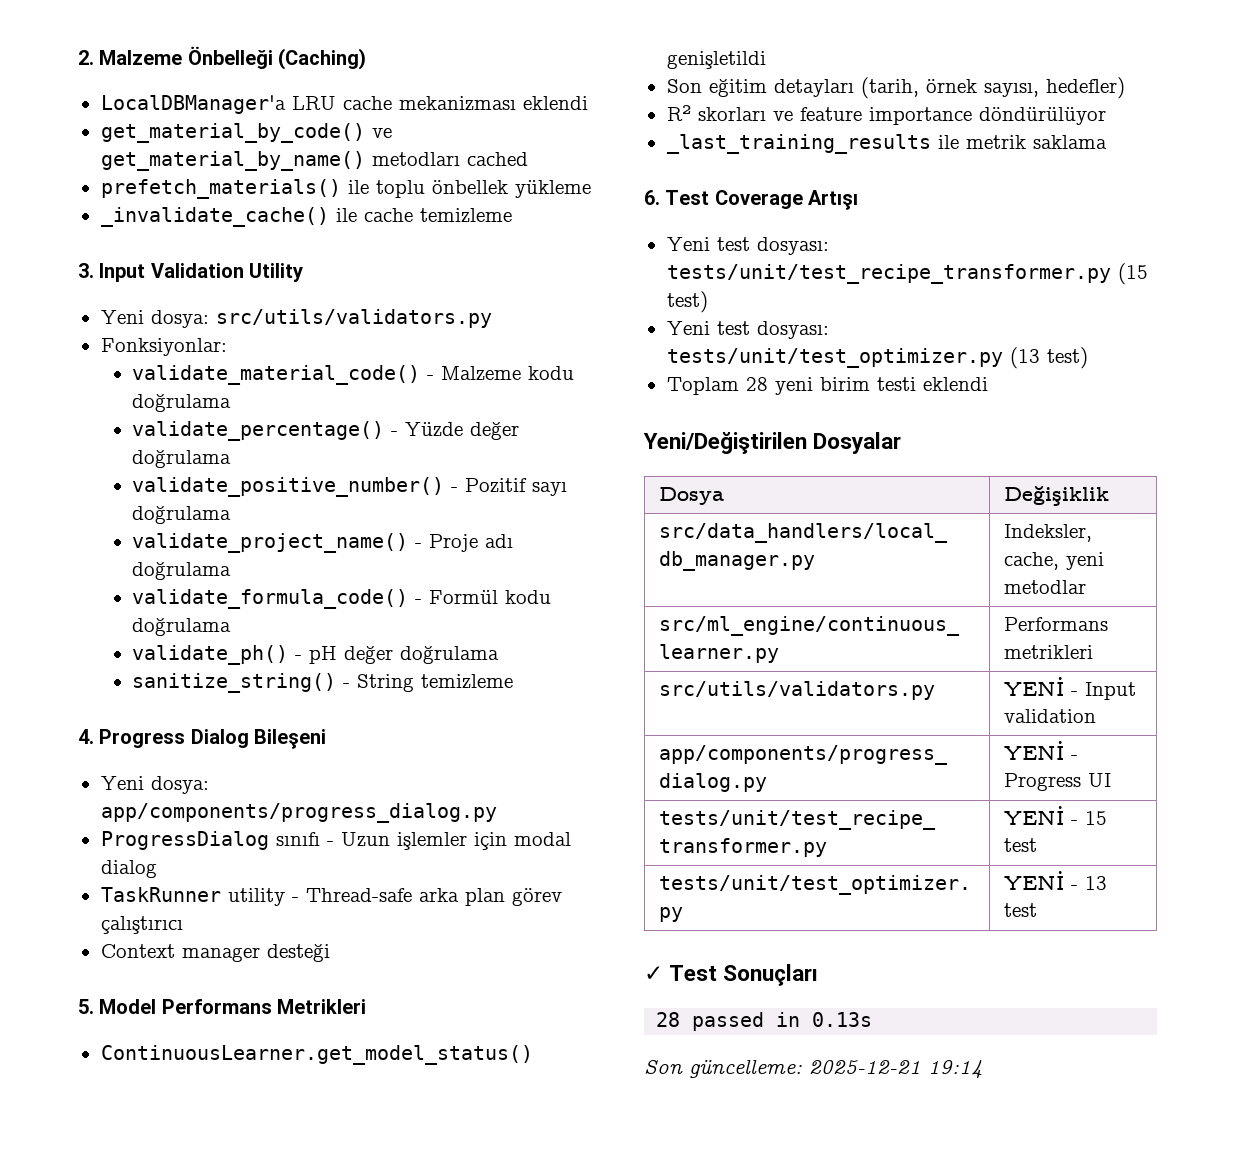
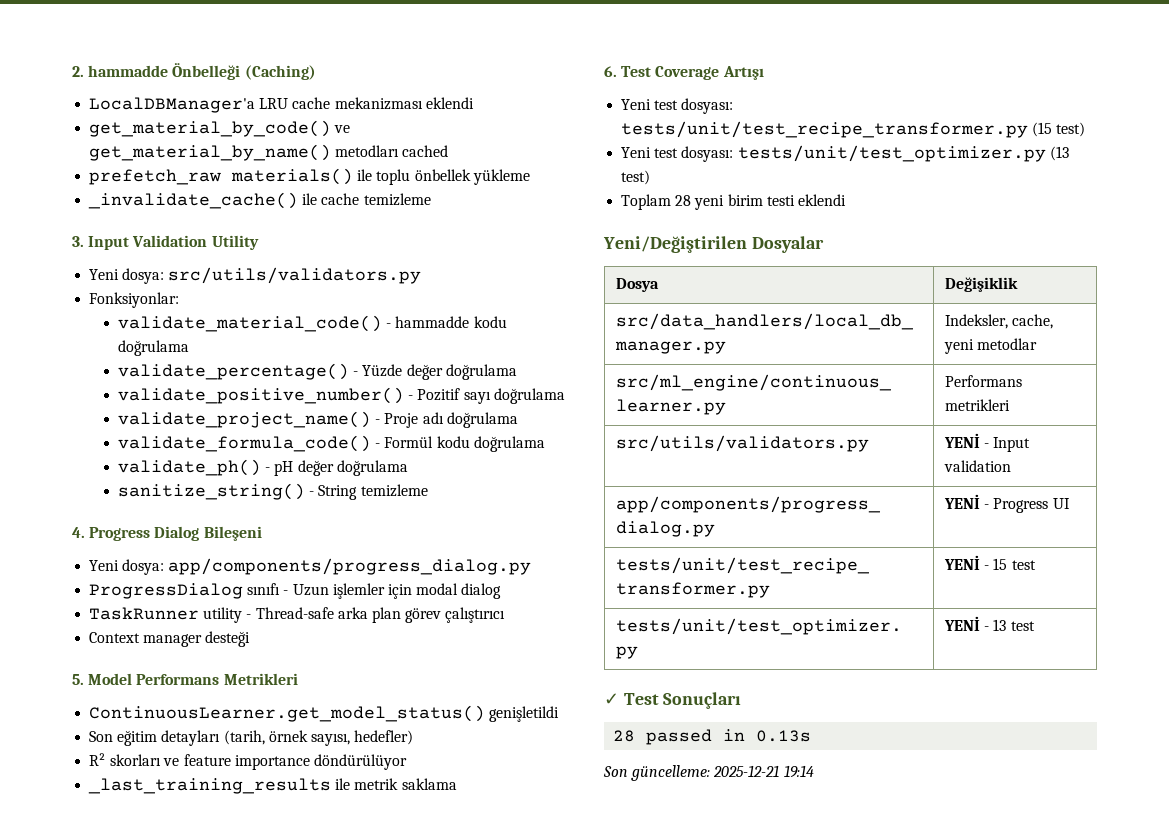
- 2. Malzeme Önbelleği (Caching)
+ 2. hammadde Önbelleği (Caching)
- prefetch_materials() ile toplu önbellek yükleme
+ prefetch_raw materials() ile toplu önbellek yükleme
- validate_material_code() - Malzeme kodu doğrulama
+ validate_material_code() - hammadde kodu doğrulama

